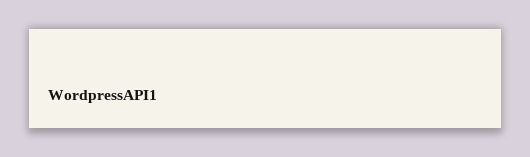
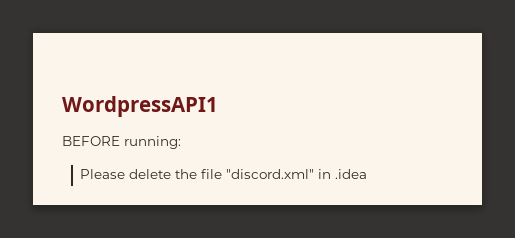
+ BEFORE running:
+ Please delete the file "discord.xml" in .idea

